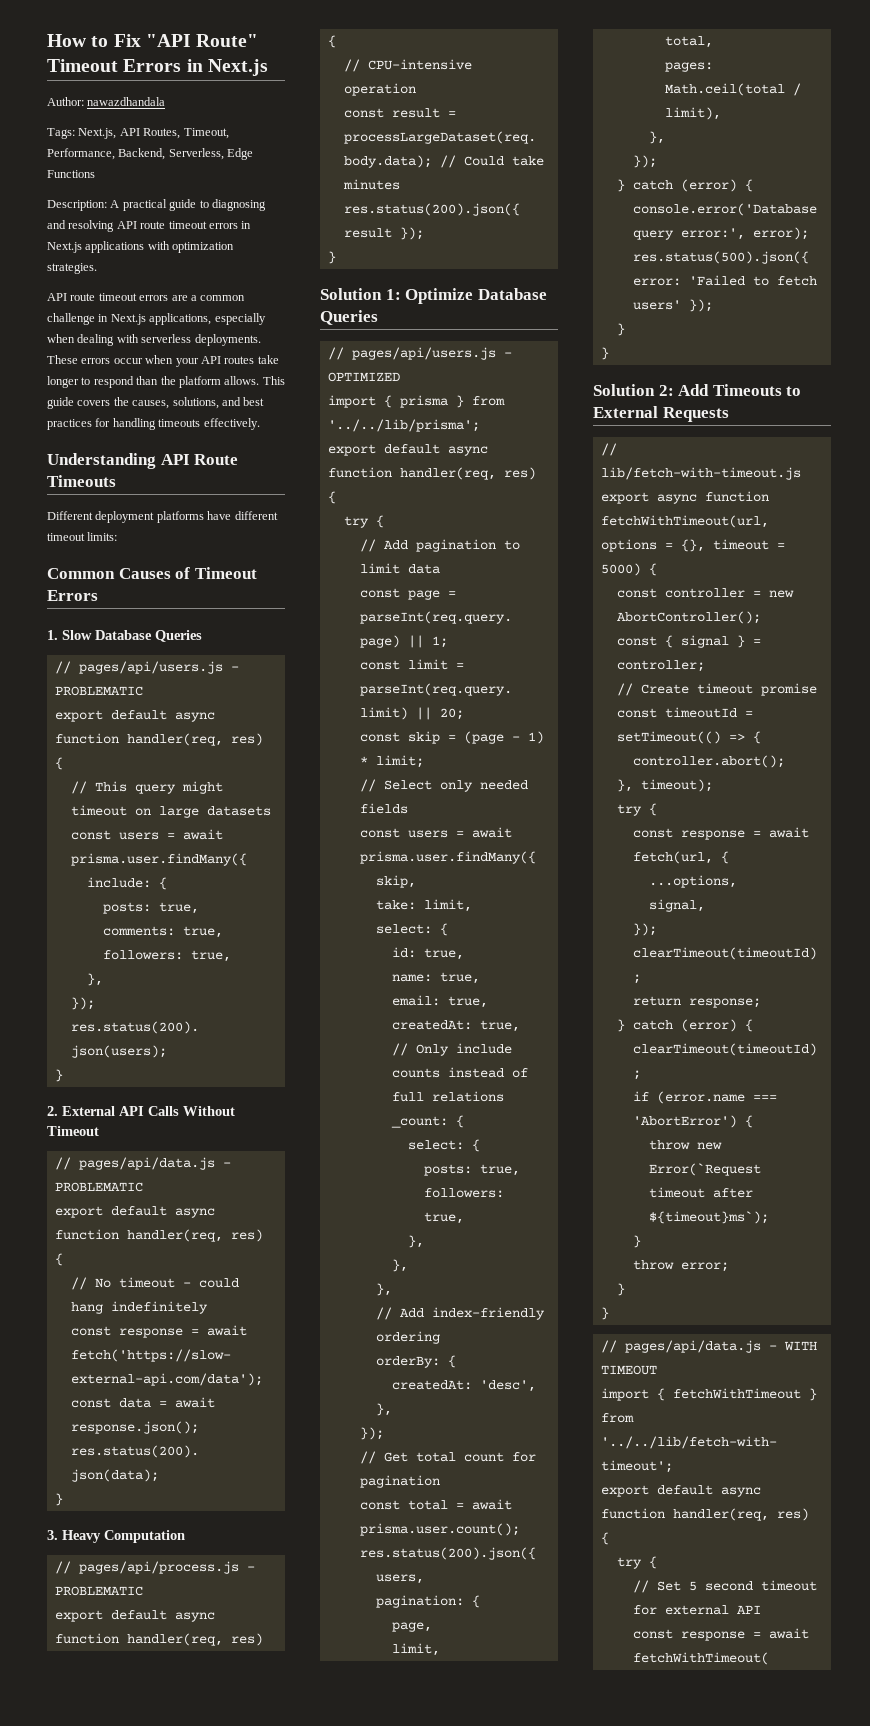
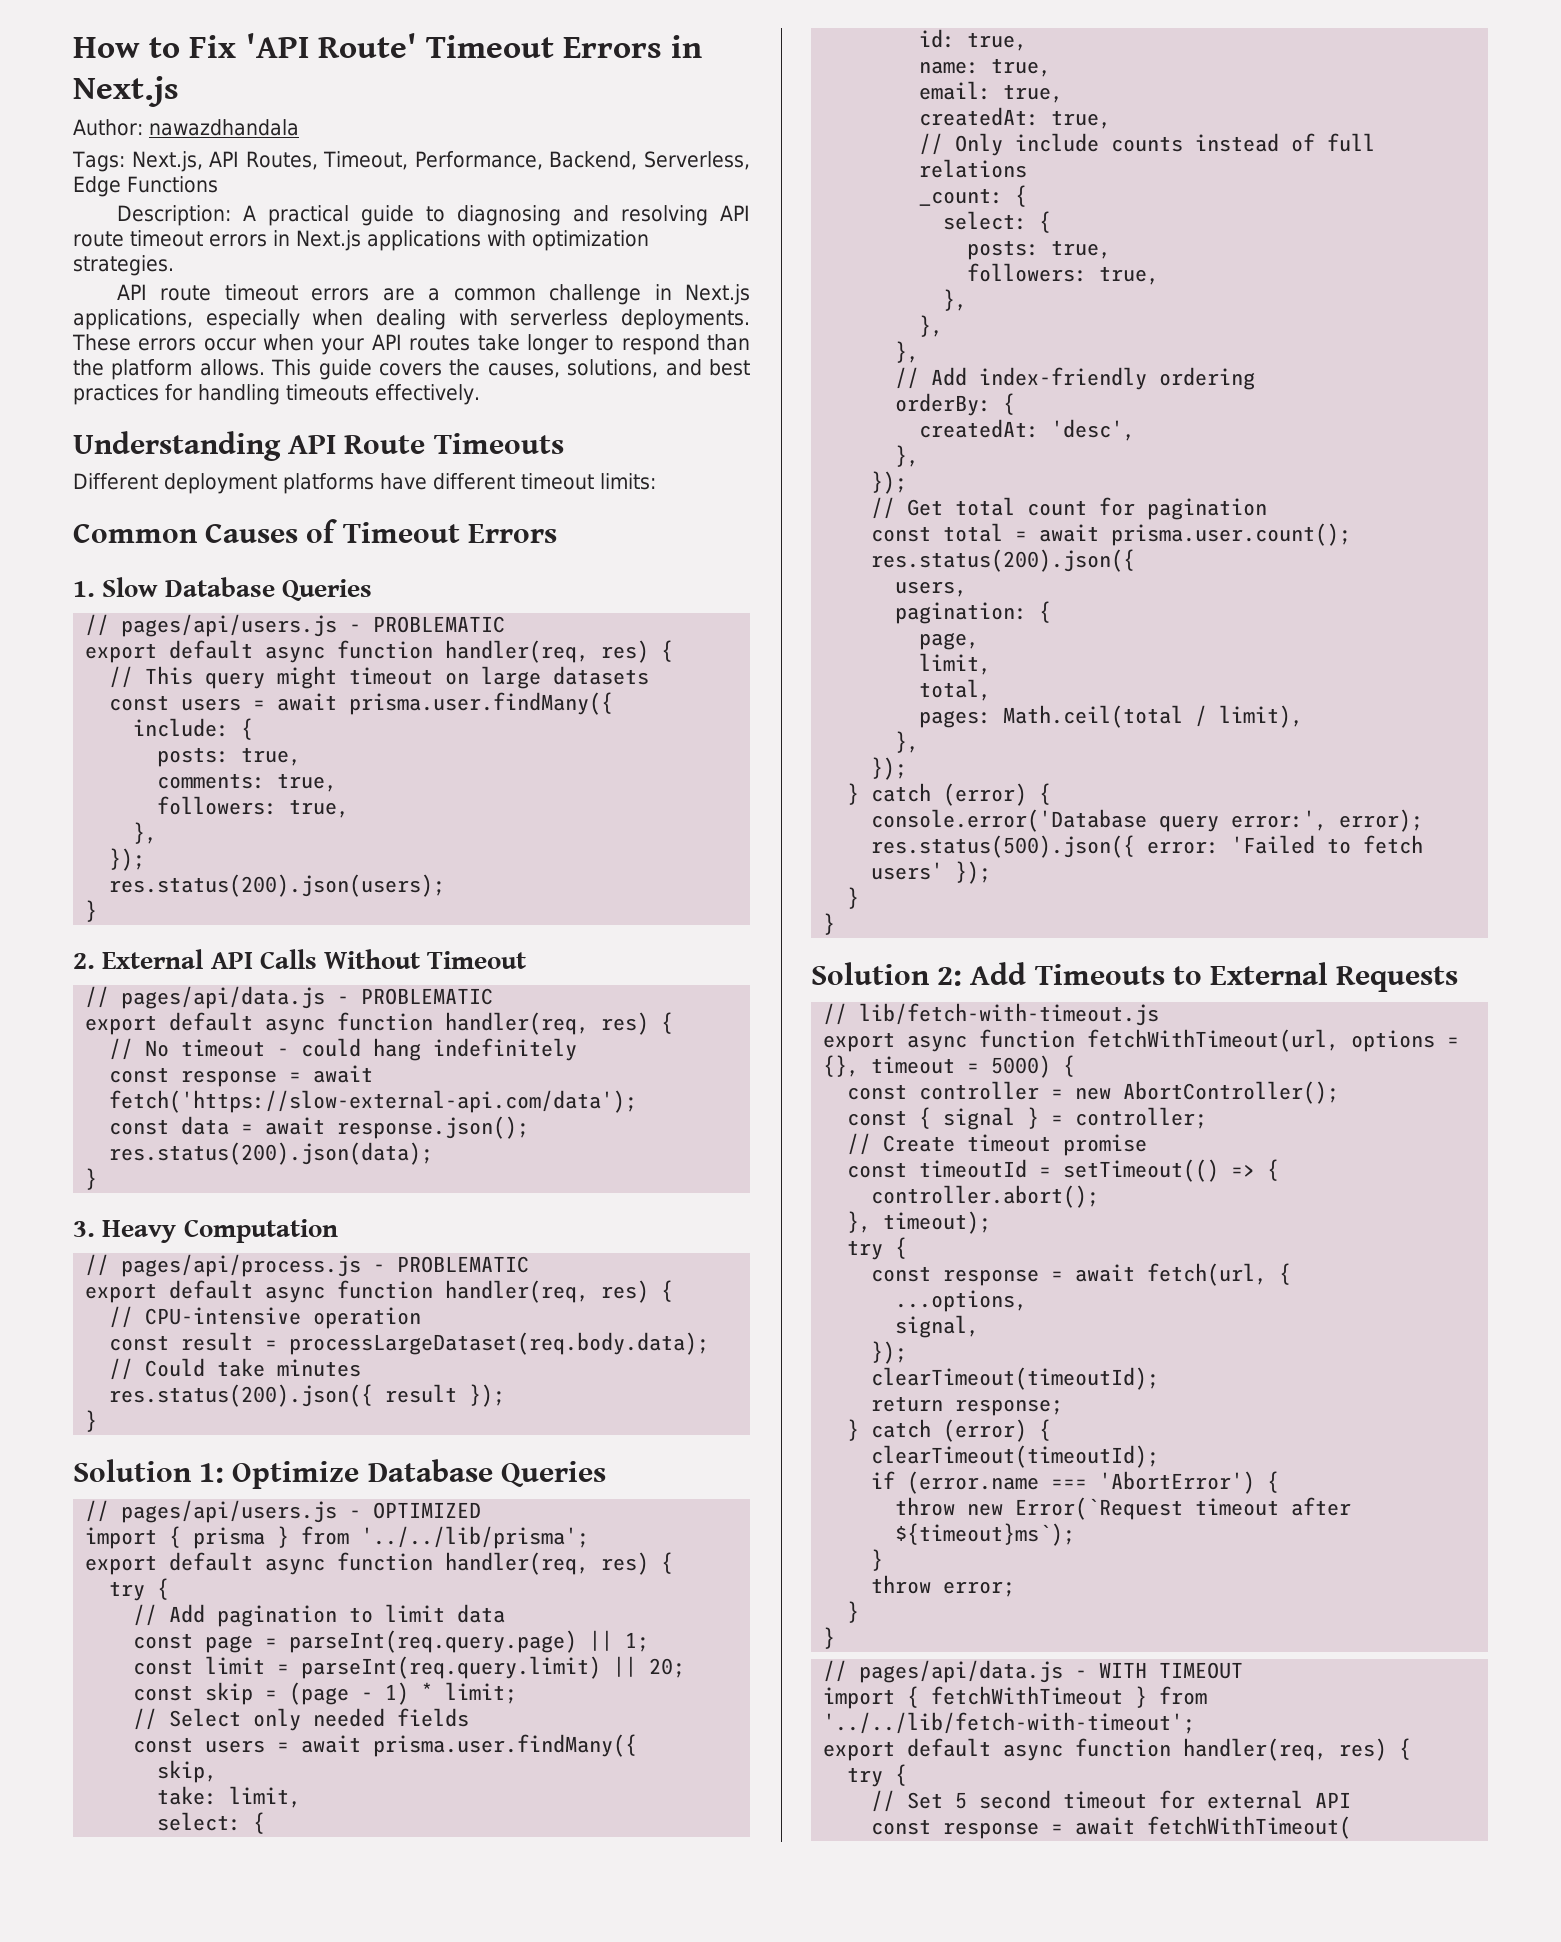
- How to Fix "API Route" Timeout Errors in Next.js
+ How to Fix 'API Route' Timeout Errors in Next.js

